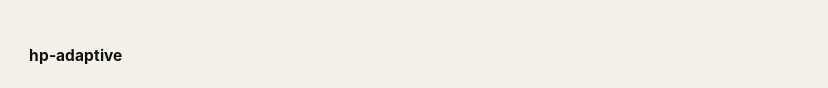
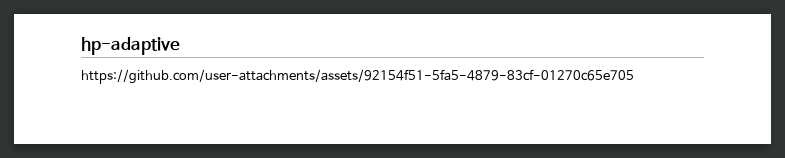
+ https://github.com/user-attachments/assets/92154f51-5fa5-4879-83cf-01270c65e705

